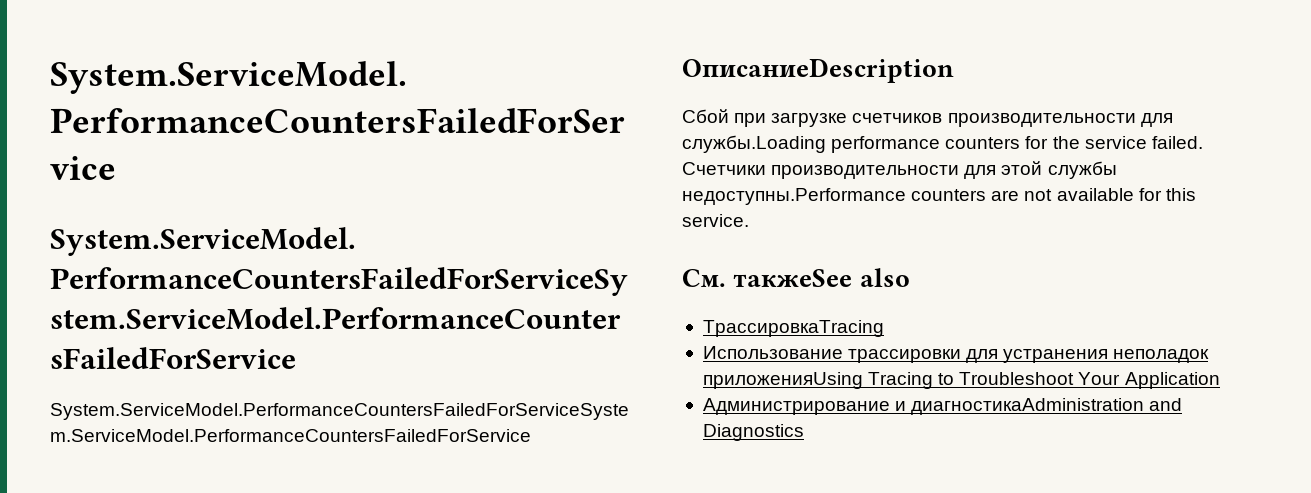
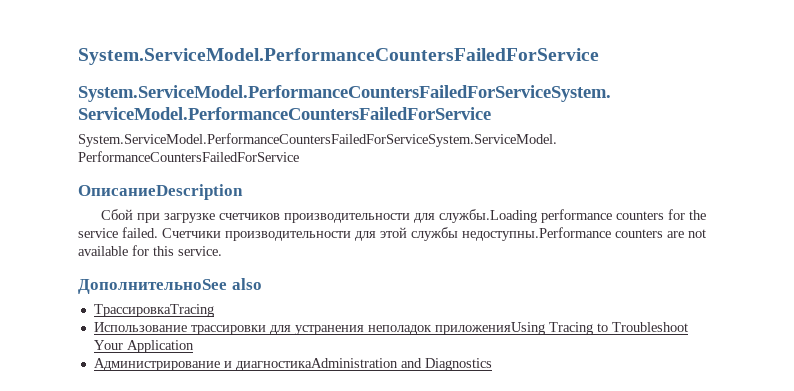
- См. такжеSee also
+ ДополнительноSee also

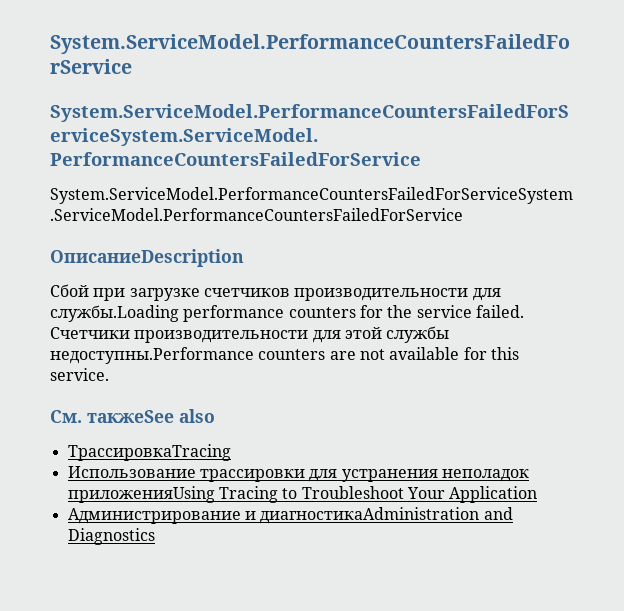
- ДополнительноSee also
+ См. такжеSee also

